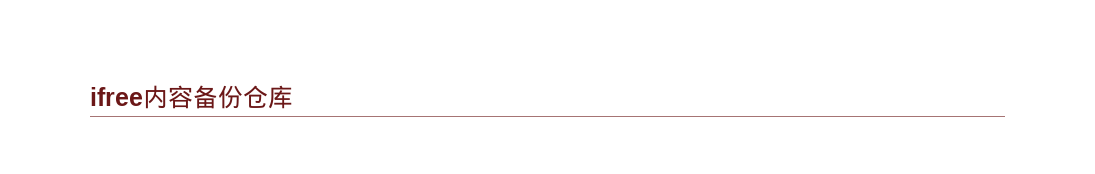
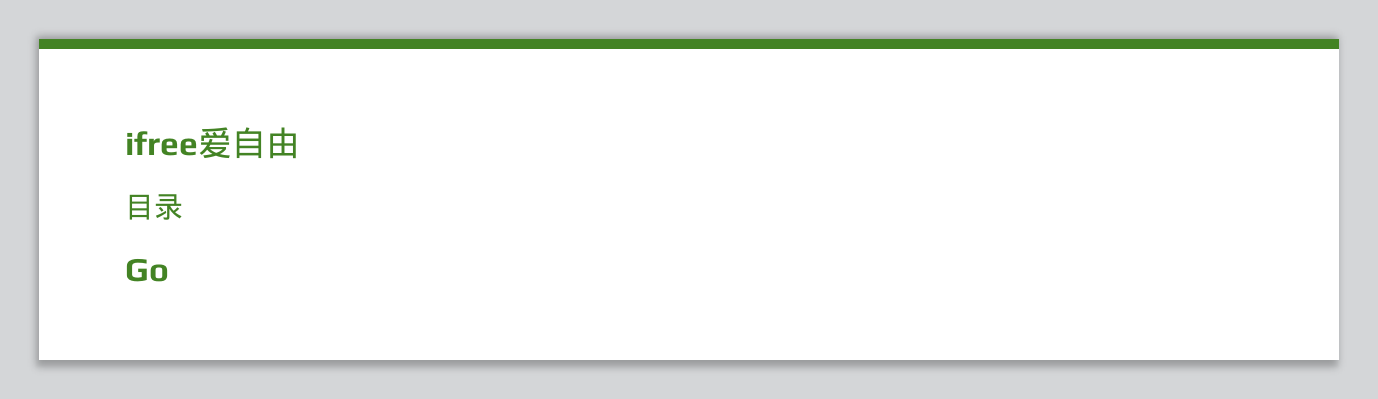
- ifree内容备份仓库
+ ifree爱自由
+ 目录
+ Go

